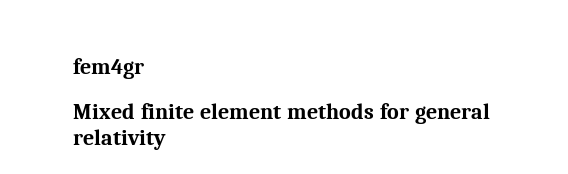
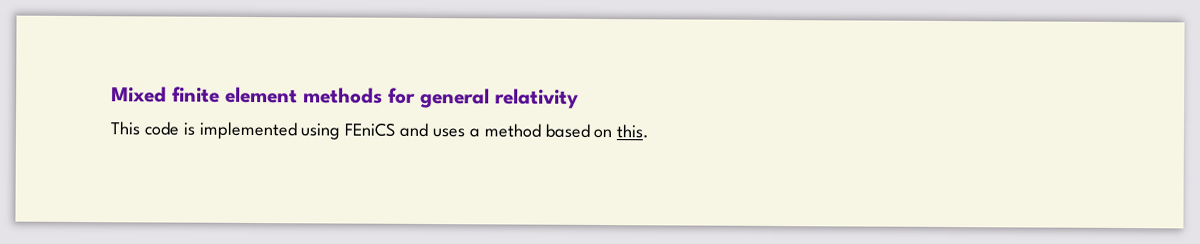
- fem4gr
+ This code is implemented using FEniCS and uses a method based on this.

